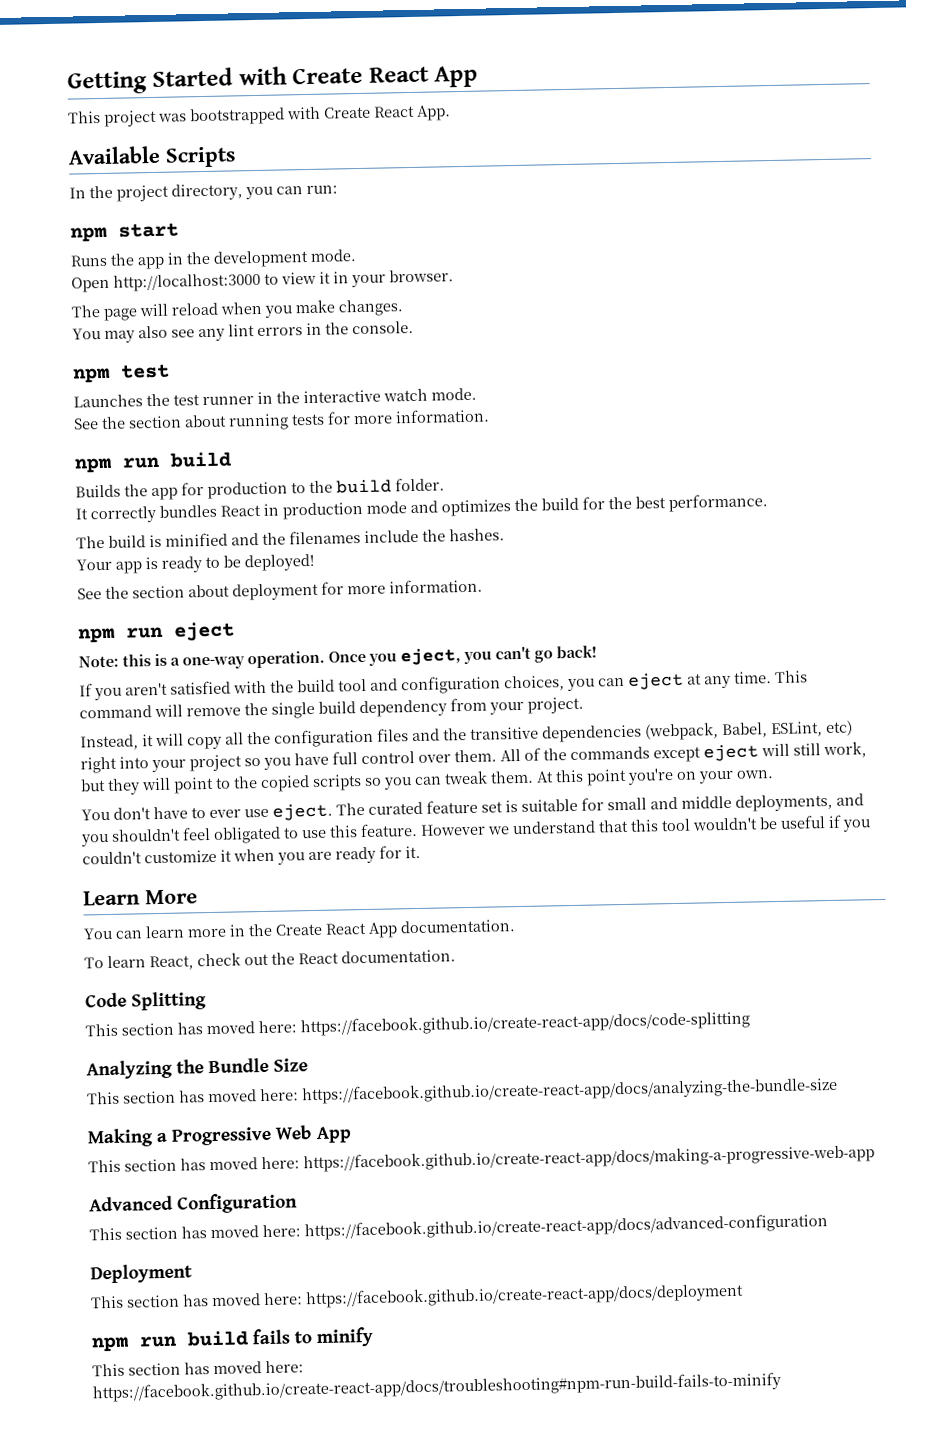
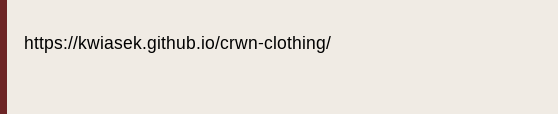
- Getting Started with Create React App
- This project was bootstrapped with Create React App.
- Available Scripts
- In the project directory, you can run:
- npm start
- Runs the app in the development mode.
- Open http://localhost:3000 to view it in your browser.
- The page will reload when you make changes.
- You may also see any lint errors in the console.
- npm test
- Launches the test runner in the interactive watch mode.
- See the section about running tests for more information.
- npm run build
- Builds the app for production to the build folder.
- It correctly bundles React in production mode and optimizes the build for the best performance.
- The build is minified and the filenames include the hashes.
- Your app is ready to be deployed!
- See the section about deployment for more information.
- npm run eject
- Note: this is a one-way operation. Once you eject, you can't go back!
- If you aren't satisfied with the build tool and configuration choices, you can eject at any time. This command will remove the single build dependency from your project.
- Instead, it will copy all the configuration files and the transitive dependencies (webpack, Babel, ESLint, etc) right into your project so you have full control over them. All of the commands except eject will still work, but they will point to the copied scripts so you can tweak them. At this point you're on your own.
- You don't have to ever use eject. The curated feature set is suitable for small and middle deployments, and you shouldn't feel obligated to use this feature. However we understand that this tool wouldn't be useful if you couldn't customize it when you are ready for it.
- Learn More
- You can learn more in the Create React App documentation.
- To learn React, check out the React documentation.
- Code Splitting
- This section has moved here: https://facebook.github.io/create-react-app/docs/code-splitting
- Analyzing the Bundle Size
- This section has moved here: https://facebook.github.io/create-react-app/docs/analyzing-the-bundle-size
- Making a Progressive Web App
- This section has moved here: https://facebook.github.io/create-react-app/docs/making-a-progressive-web-app
- Advanced Configuration
- This section has moved here: https://facebook.github.io/create-react-app/docs/advanced-configuration
- Deployment
- This section has moved here: https://facebook.github.io/create-react-app/docs/deployment
- npm run build fails to minify
- This section has moved here: https://facebook.github.io/create-react-app/docs/troubleshooting#npm-run-build-fails-to-minify
+ https://kwiasek.github.io/crwn-clothing/

